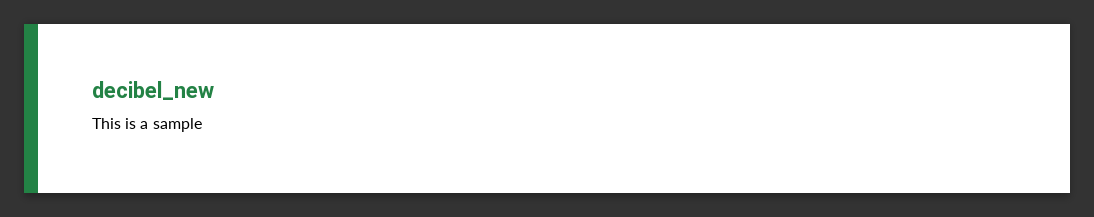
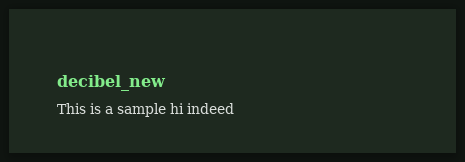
- This is a sample
+ This is a sample hi indeed

